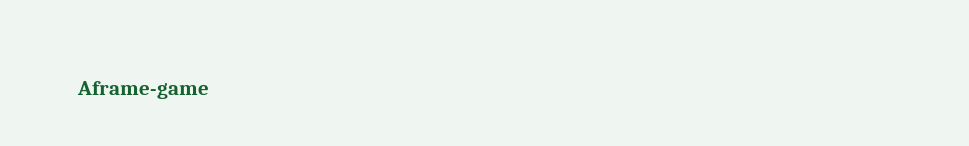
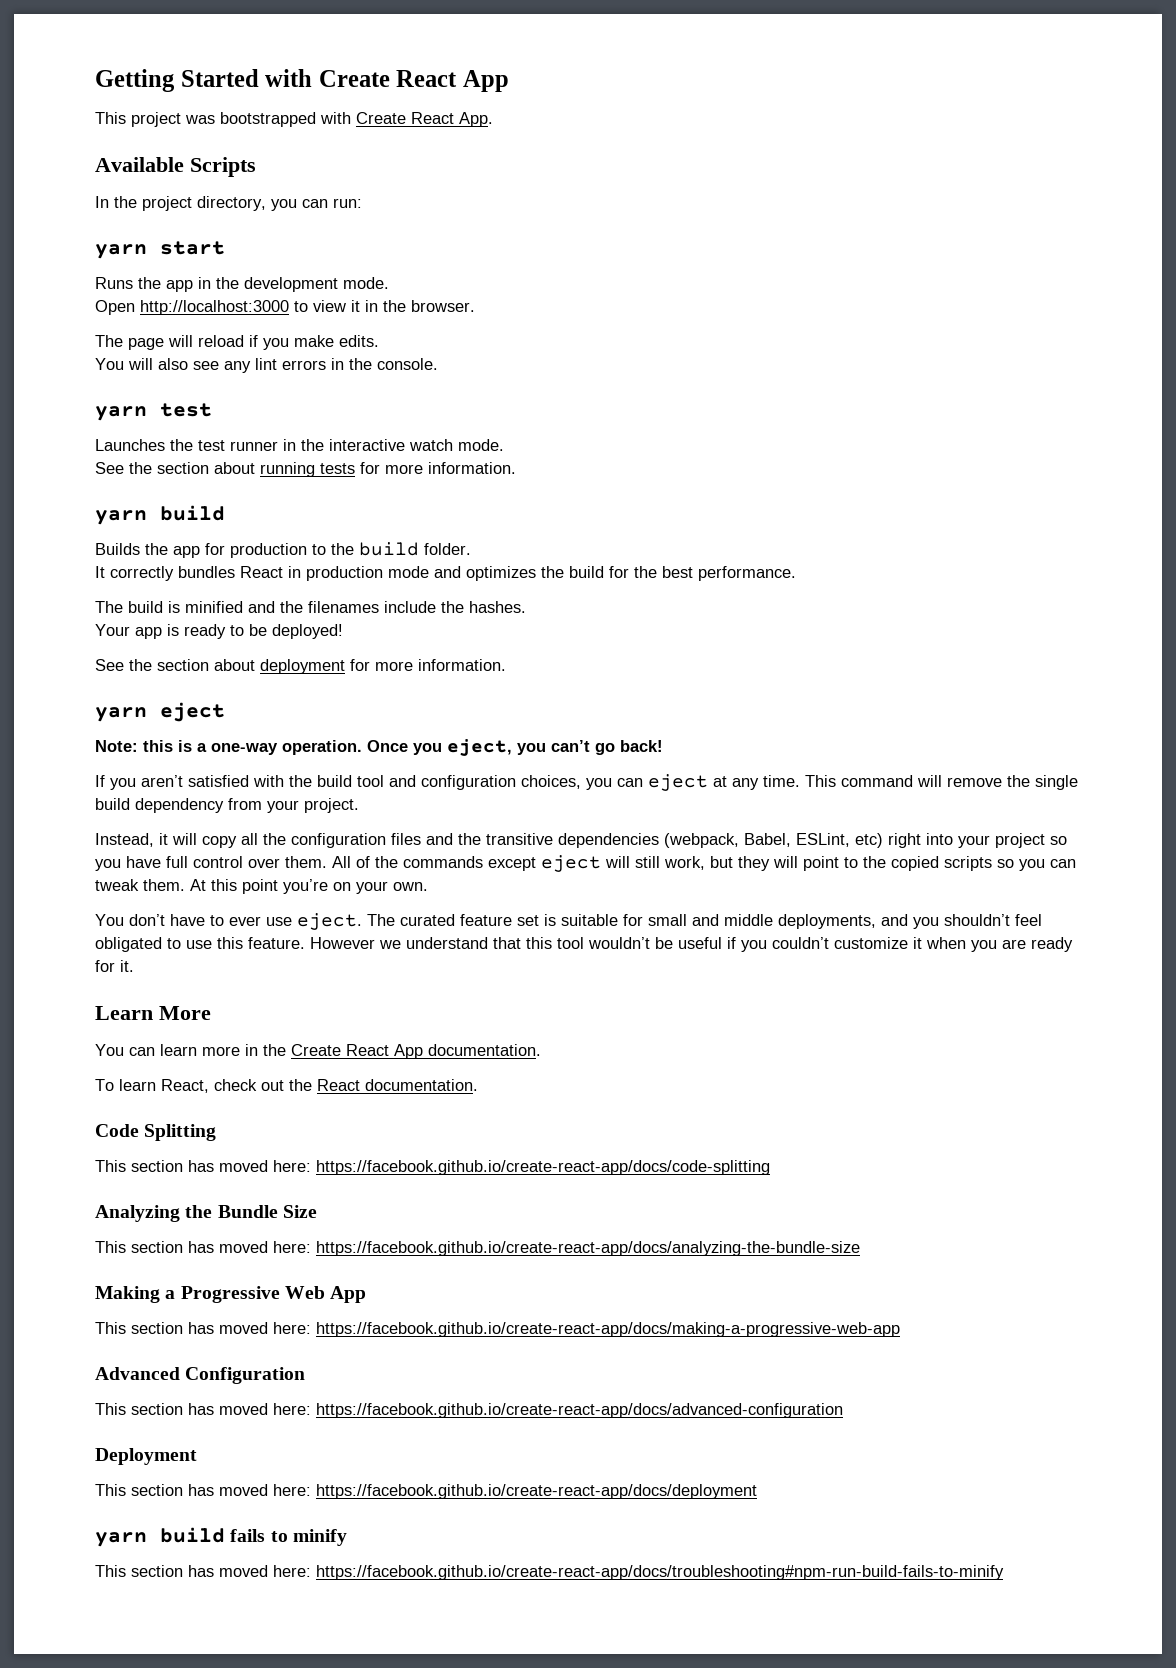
- Aframe-game
+ Getting Started with Create React App
+ This project was bootstrapped with Create React App.
+ Available Scripts
+ In the project directory, you can run:
+ yarn start
+ Runs the app in the development mode.
+ Open http://localhost:3000 to view it in the browser.
+ The page will reload if you make edits.
+ You will also see any lint errors in the console.
+ yarn test
+ Launches the test runner in the interactive watch mode.
+ See the section about running tests for more information.
+ yarn build
+ Builds the app for production to the build folder.
+ It correctly bundles React in production mode and optimizes the build for the best performance.
+ The build is minified and the filenames include the hashes.
+ Your app is ready to be deployed!
+ See the section about deployment for more information.
+ yarn eject
+ Note: this is a one-way operation. Once you eject, you can’t go back!
+ If you aren’t satisfied with the build tool and configuration choices, you can eject at any time. This command will remove the single build dependency from your project.
+ Instead, it will copy all the configuration files and the transitive dependencies (webpack, Babel, ESLint, etc) right into your project so you have full control over them. All of the commands except eject will still work, but they will point to the copied scripts so you can tweak them. At this point you’re on your own.
+ You don’t have to ever use eject. The curated feature set is suitable for small and middle deployments, and you shouldn’t feel obligated to use this feature. However we understand that this tool wouldn’t be useful if you couldn’t customize it when you are ready for it.
+ Learn More
+ You can learn more in the Create React App documentation.
+ To learn React, check out the React documentation.
+ Code Splitting
+ This section has moved here: https://facebook.github.io/create-react-app/docs/code-splitting
+ Analyzing the Bundle Size
+ This section has moved here: https://facebook.github.io/create-react-app/docs/analyzing-the-bundle-size
+ Making a Progressive Web App
+ This section has moved here: https://facebook.github.io/create-react-app/docs/making-a-progressive-web-app
+ Advanced Configuration
+ This section has moved here: https://facebook.github.io/create-react-app/docs/advanced-configuration
+ Deployment
+ This section has moved here: https://facebook.github.io/create-react-app/docs/deployment
+ yarn build fails to minify
+ This section has moved here: https://facebook.github.io/create-react-app/docs/troubleshooting#npm-run-build-fails-to-minify

